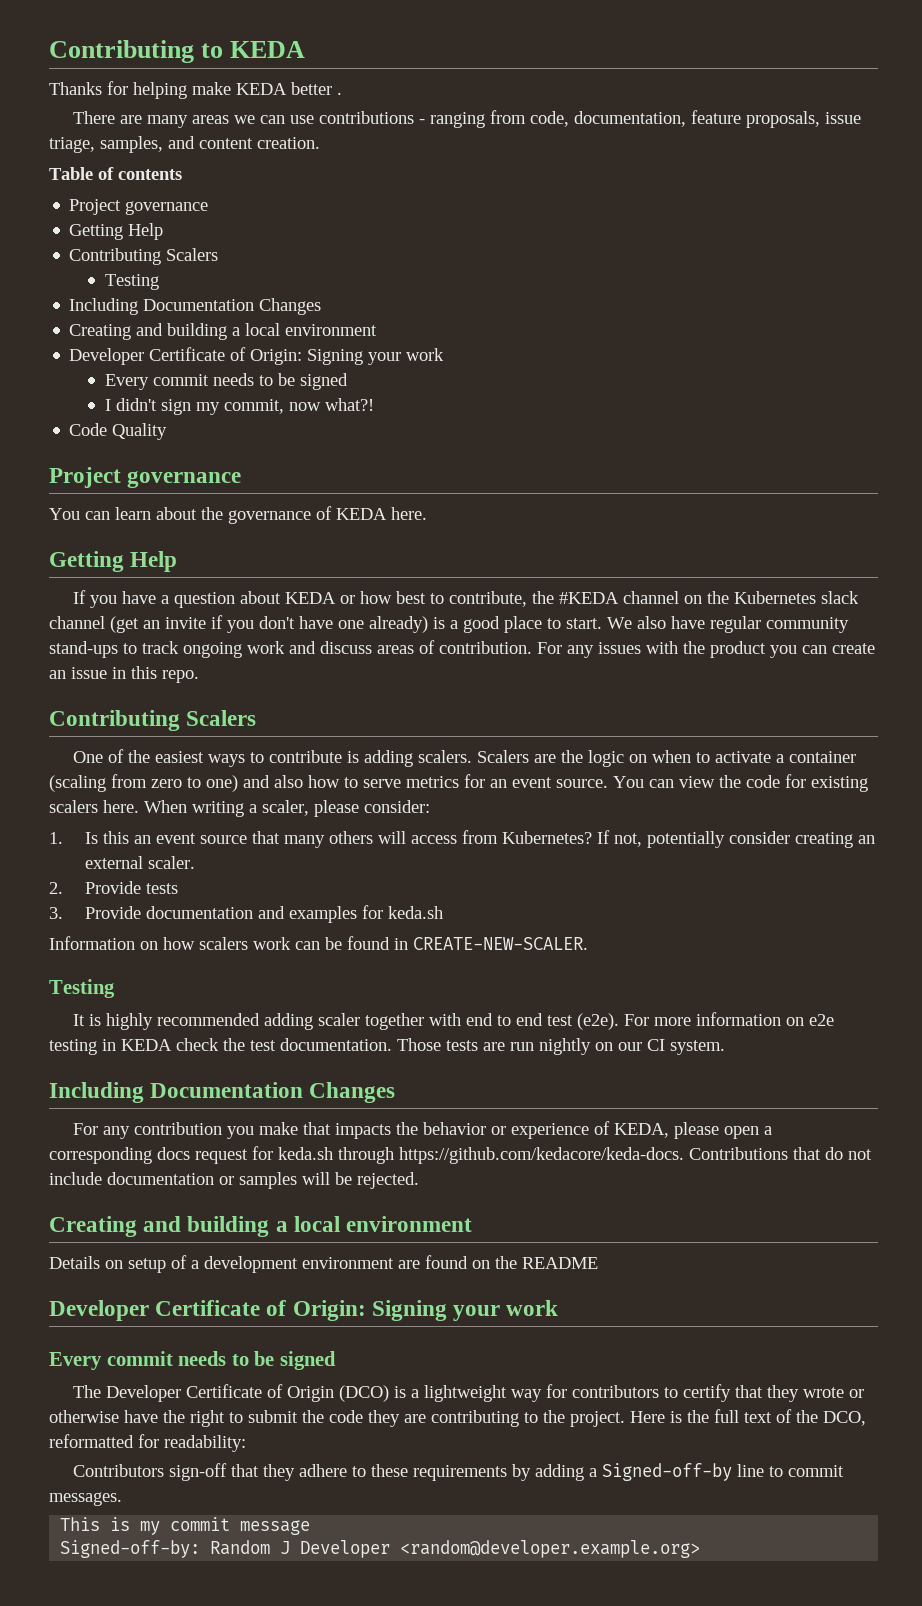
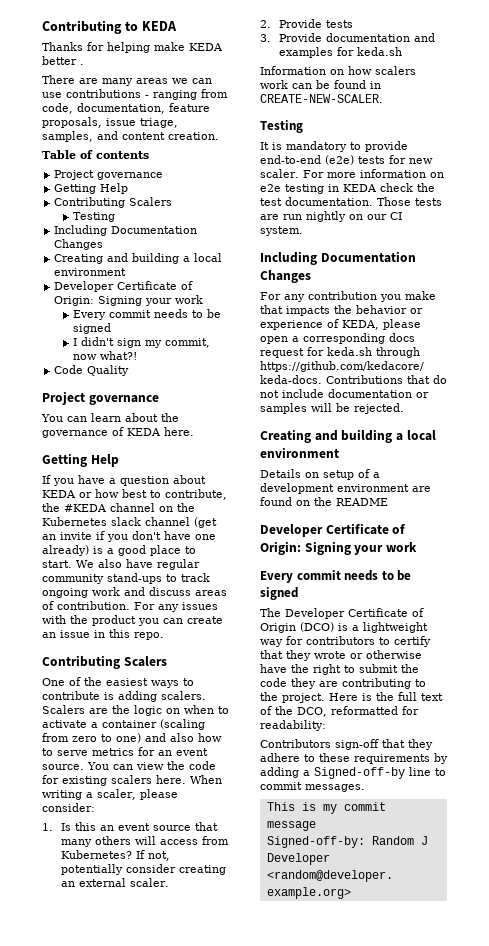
- It is highly recommended adding scaler together with end to end test (e2e).
+ It is mandatory to provide end-to-end (e2e) tests for new scaler.

